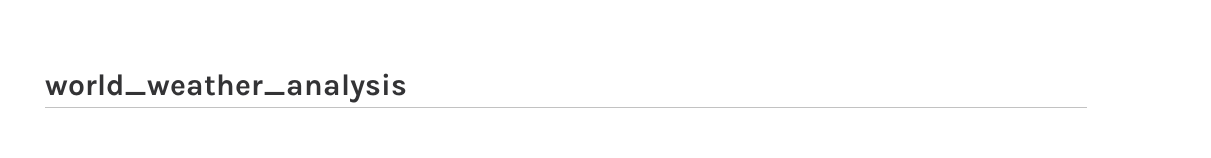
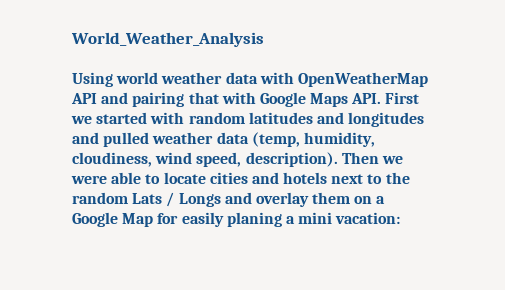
- world_weather_analysis
+ World_Weather_Analysis
+ Using world weather data with OpenWeatherMap API and pairing that with Google Maps API. First we started with random latitudes and longitudes and pulled weather data (temp, humidity, cloudiness, wind speed, description). Then we were able to locate cities and hotels next to the random Lats / Longs and overlay them on a Google Map for easily planing a mini vacation:

